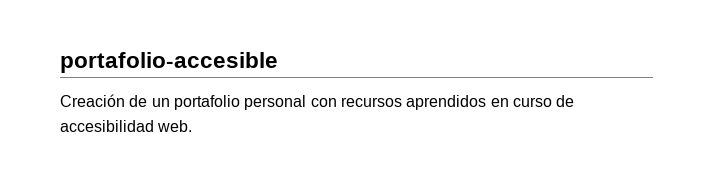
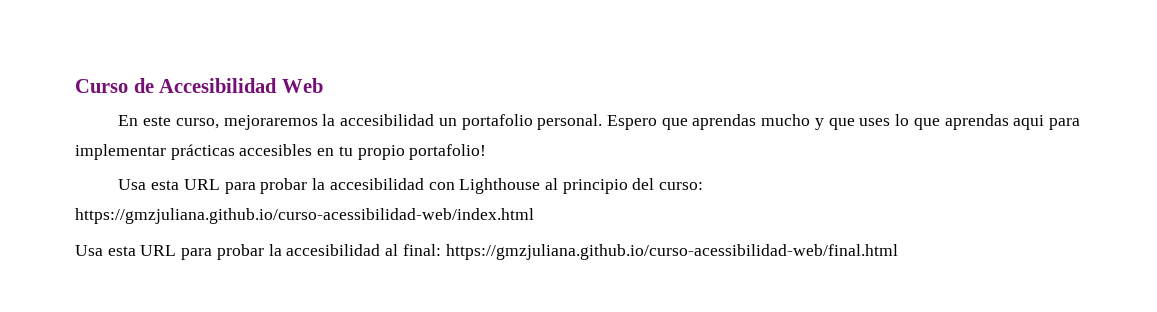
- portafolio-accesible
- Creación de un portafolio personal con recursos aprendidos en curso de accesibilidad web.
+ Curso de Accesibilidad Web
+ En este curso, mejoraremos la accesibilidad un portafolio personal. Espero que aprendas mucho y que uses lo que aprendas aqui para implementar prácticas accesibles en tu propio portafolio!
+ Usa esta URL para probar la accesibilidad con Lighthouse al principio del curso: https://gmzjuliana.github.io/curso-acessibilidad-web/index.html
+ Usa esta URL para probar la accesibilidad al final: https://gmzjuliana.github.io/curso-acessibilidad-web/final.html

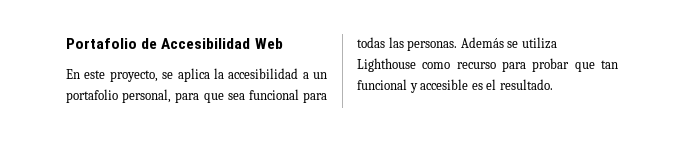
- Curso de Accesibilidad Web
+ Portafolio de Accesibilidad Web
- En este curso, mejoraremos la accesibilidad un portafolio personal. Espero que aprendas mucho y que uses lo que aprendas aqui para implementar prácticas accesibles en tu propio portafolio!
- Usa esta URL para probar la accesibilidad con Lighthouse al principio del curso: https://gmzjuliana.github.io/curso-acessibilidad-web/index.html
- Usa esta URL para probar la accesibilidad al final: https://gmzjuliana.github.io/curso-acessibilidad-web/final.html
+ En este proyecto, se aplica la accesibilidad a un portafolio personal, para que sea funcional para todas las personas. Además se utiliza Lighthouse como recurso para probar que tan funcional y accesible es el resultado.

